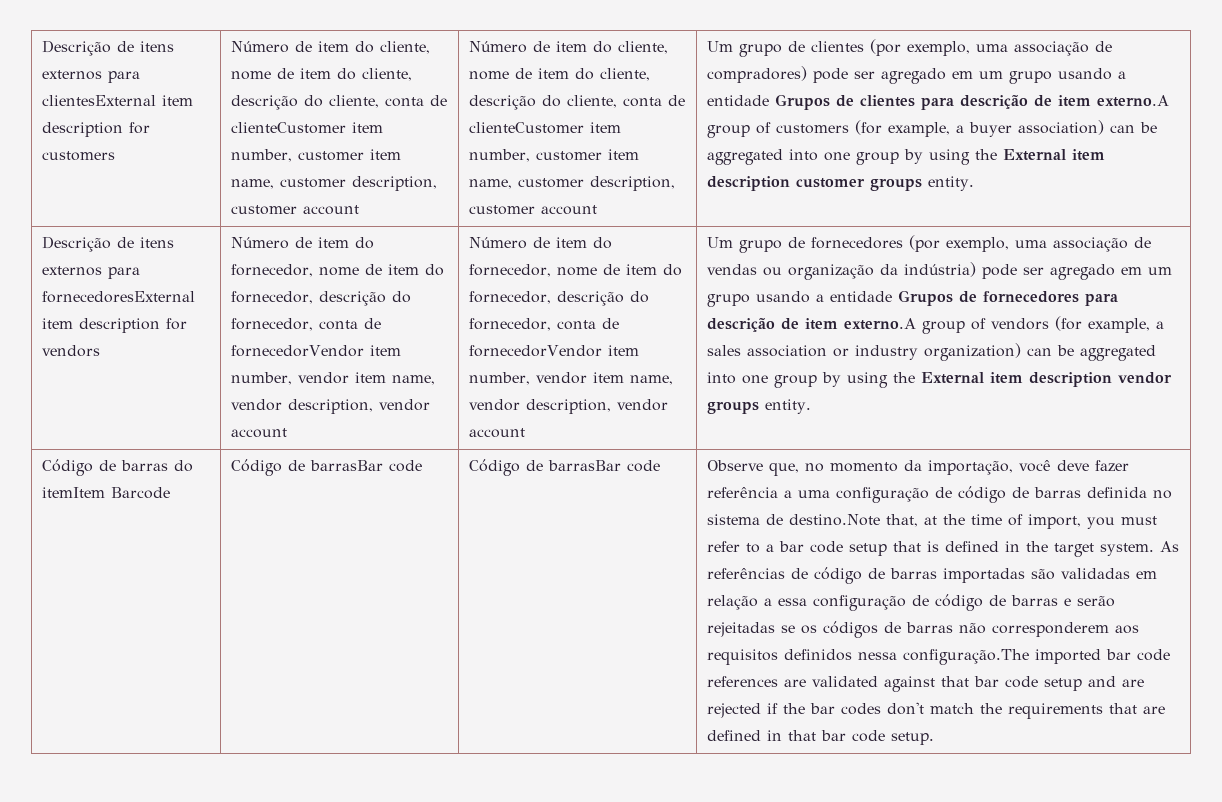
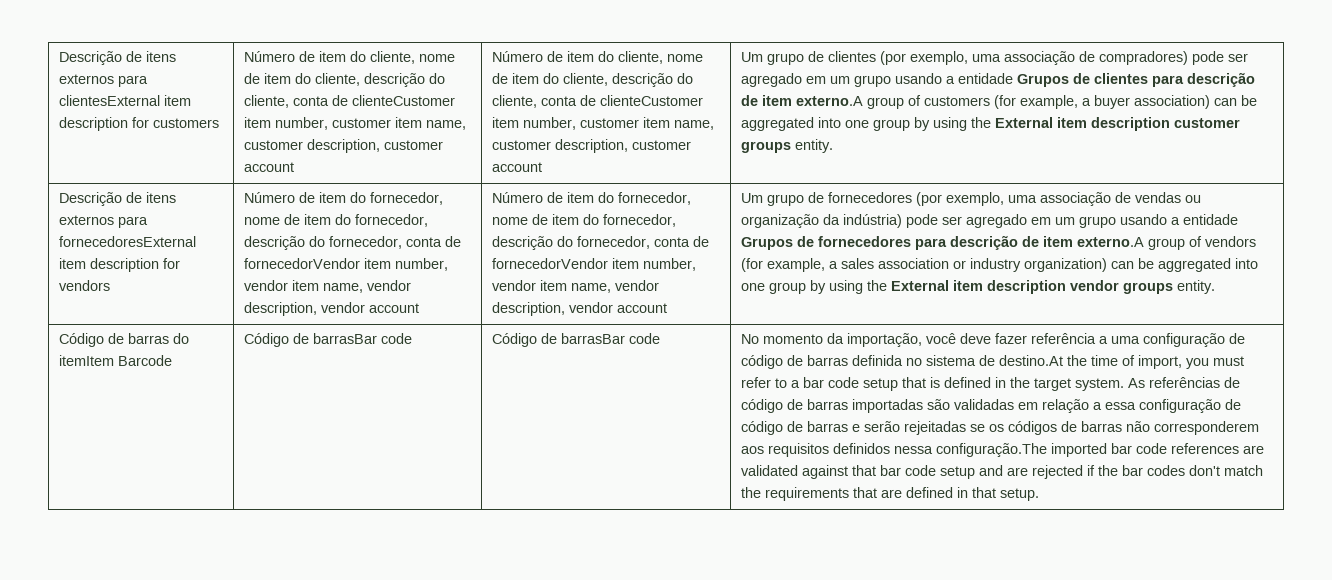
- Observe que, no momento da importação, você deve fazer referência a uma configuração de código de barras definida no sistema de destino.Note that, at the time of import, you must refer to a bar code setup that is defined in the target system.
+ No momento da importação, você deve fazer referência a uma configuração de código de barras definida no sistema de destino.At the time of import, you must refer to a bar code setup that is defined in the target system.
- As referências de código de barras importadas são validadas em relação a essa configuração de código de barras e serão rejeitadas se os códigos de barras não corresponderem aos requisitos definidos nessa configuração.The imported bar code references are validated against that bar code setup and are rejected if the bar codes don't match the requirements that are defined in that bar code setup.
+ As referências de código de barras importadas são validadas em relação a essa configuração de código de barras e serão rejeitadas se os códigos de barras não corresponderem aos requisitos definidos nessa configuração.The imported bar code references are validated against that bar code setup and are rejected if the bar codes don't match the requirements that are defined in that setup.

